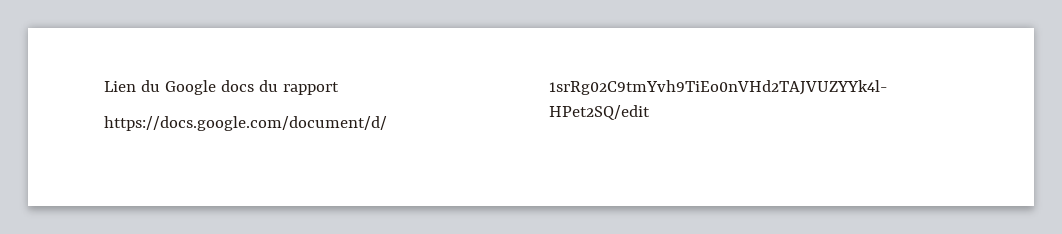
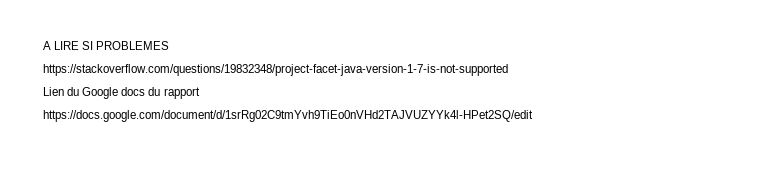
+ A LIRE SI PROBLEMES
+ https://stackoverflow.com/questions/19832348/project-facet-java-version-1-7-is-not-supported

